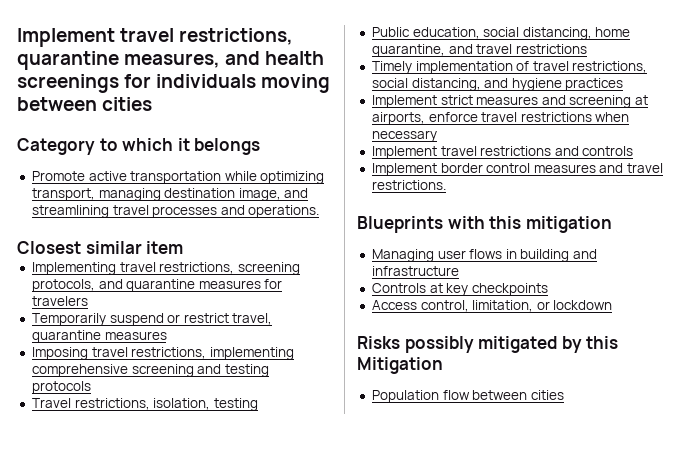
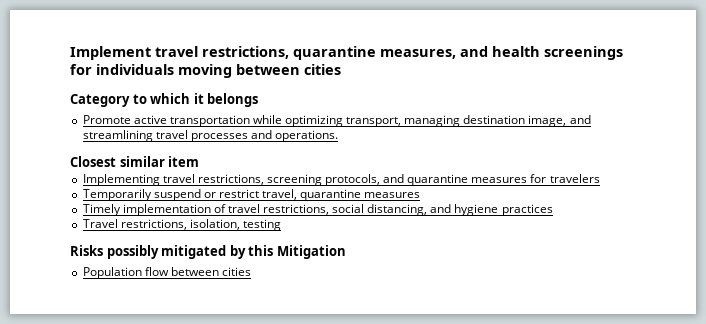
- Imposing travel restrictions, implementing comprehensive screening and testing protocols
- Travel restrictions, isolation, testing
- Public education, social distancing, home quarantine, and travel restrictions
- Implement strict measures and screening at airports, enforce travel restrictions when necessary
- Implement travel restrictions and controls
- Implement border control measures and travel restrictions.
- Blueprints with this mitigation
- Managing user flows in building and infrastructure
- Controls at key checkpoints
- Access control, limitation, or lockdown
+ Travel restrictions, isolation, testing

